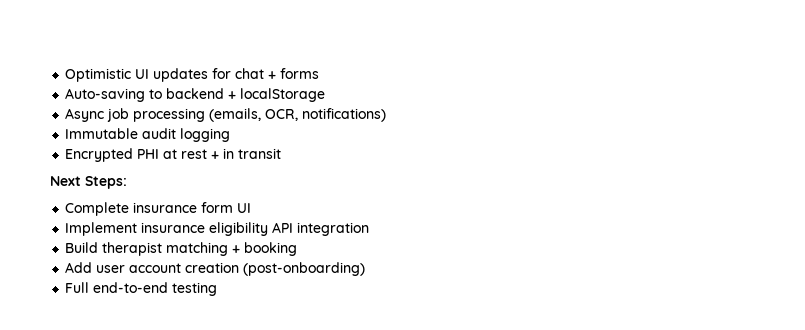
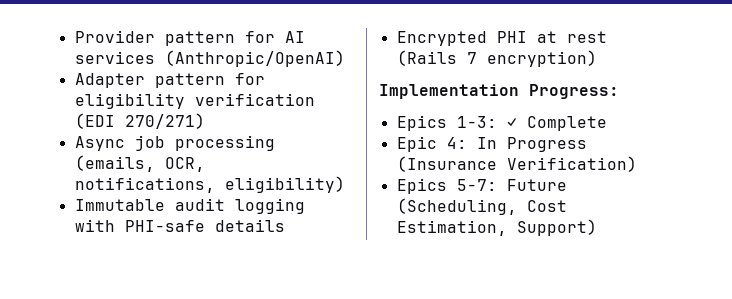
- Optimistic UI updates for chat + forms
- Auto-saving to backend + localStorage
+ Provider pattern for AI services (Anthropic/OpenAI)
+ Adapter pattern for eligibility verification (EDI 270/271)
- Async job processing (emails, OCR, notifications)
+ Async job processing (emails, OCR, notifications, eligibility)
- Immutable audit logging
+ Immutable audit logging with PHI-safe details
- Encrypted PHI at rest + in transit
- Next Steps:
- Complete insurance form UI
- Implement insurance eligibility API integration
- Build therapist matching + booking
- Add user account creation (post-onboarding)
- Full end-to-end testing
+ Encrypted PHI at rest (Rails 7 encryption)
+ Implementation Progress:
+ Epics 1-3: ✓ Complete
+ Epic 4: In Progress (Insurance Verification)
+ Epics 5-7: Future (Scheduling, Cost Estimation, Support)

